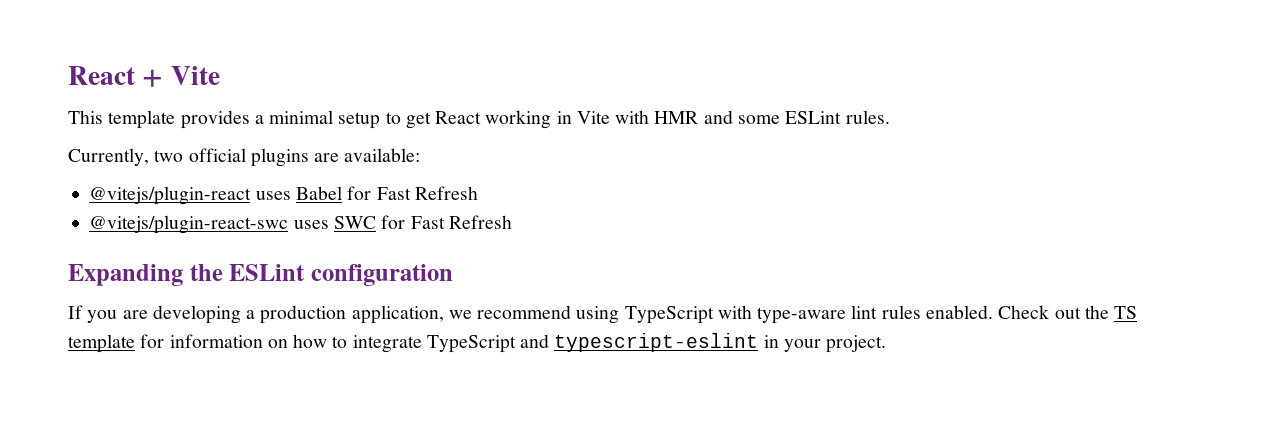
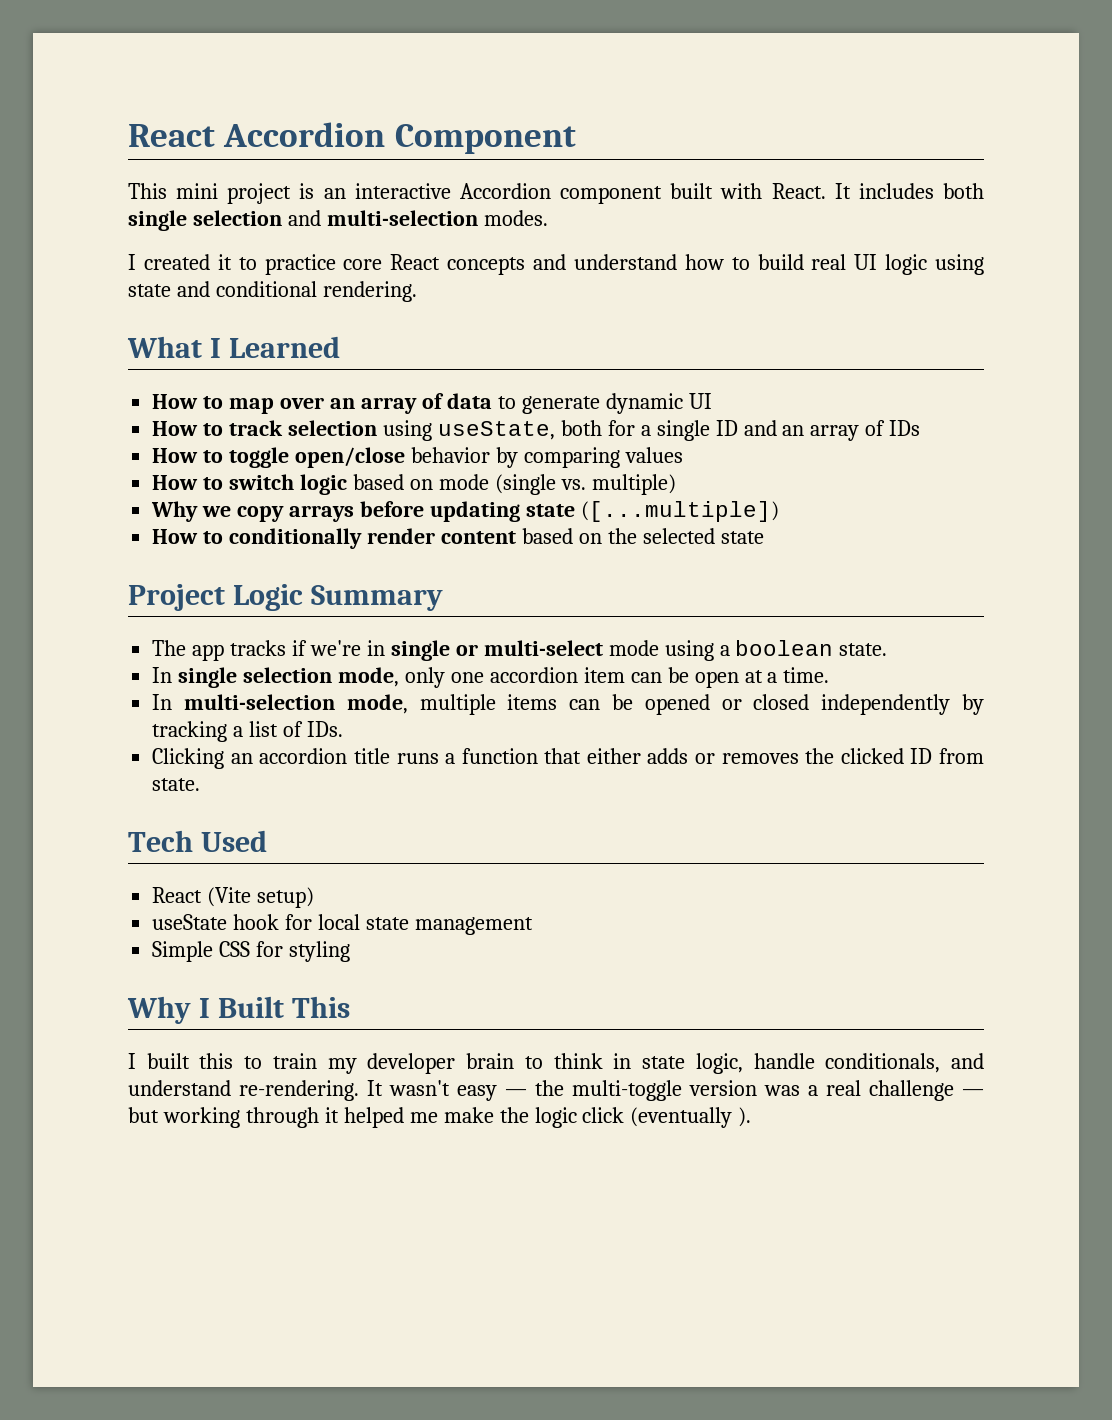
- React + Vite
- This template provides a minimal setup to get React working in Vite with HMR and some ESLint rules.
- Currently, two official plugins are available:
- @vitejs/plugin-react uses Babel for Fast Refresh
- @vitejs/plugin-react-swc uses SWC for Fast Refresh
- Expanding the ESLint configuration
- If you are developing a production application, we recommend using TypeScript with type-aware lint rules enabled. Check out the TS template for information on how to integrate TypeScript and typescript-eslint in your project.
+ React Accordion Component
+ This mini project is an interactive Accordion component built with React. It includes both single selection and multi-selection modes.
+ I created it to practice core React concepts and understand how to build real UI logic using state and conditional rendering.
+ What I Learned
+ How to map over an array of data to generate dynamic UI
+ How to track selection using useState, both for a single ID and an array of IDs
+ How to toggle open/close behavior by comparing values
+ How to switch logic based on mode (single vs. multiple)
+ Why we copy arrays before updating state ([...multiple])
+ How to conditionally render content based on the selected state
+ Project Logic Summary
+ The app tracks if we're in single or multi-select mode using a boolean state.
+ In single selection mode, only one accordion item can be open at a time.
+ In multi-selection mode, multiple items can be opened or closed independently by tracking a list of IDs.
+ Clicking an accordion title runs a function that either adds or removes the clicked ID from state.
+ Tech Used
+ React (Vite setup)
+ useState hook for local state management
+ Simple CSS for styling
+ Why I Built This
+ I built this to train my developer brain to think in state logic, handle conditionals, and understand re-rendering. It wasn't easy — the multi-toggle version was a real challenge — but working through it helped me make the logic click (eventually ).

